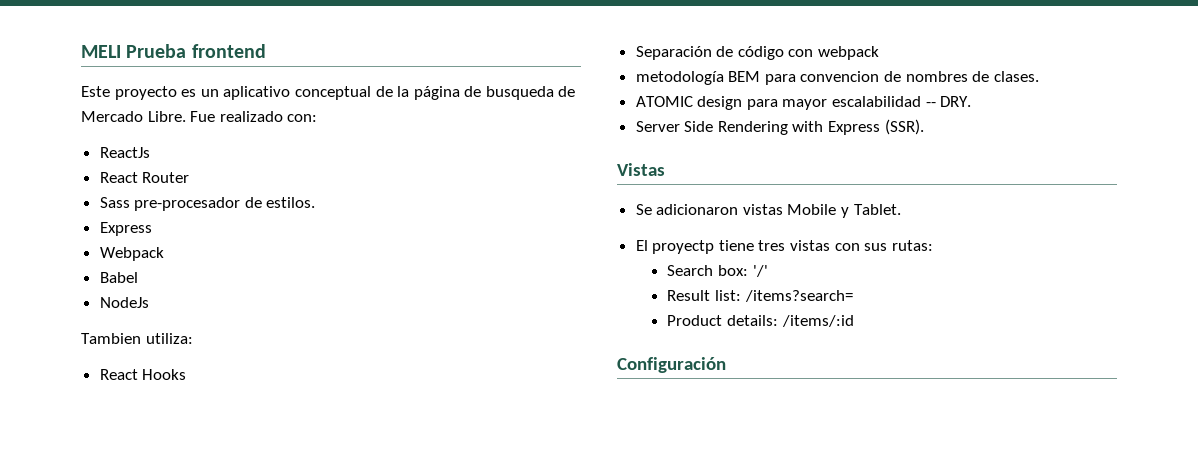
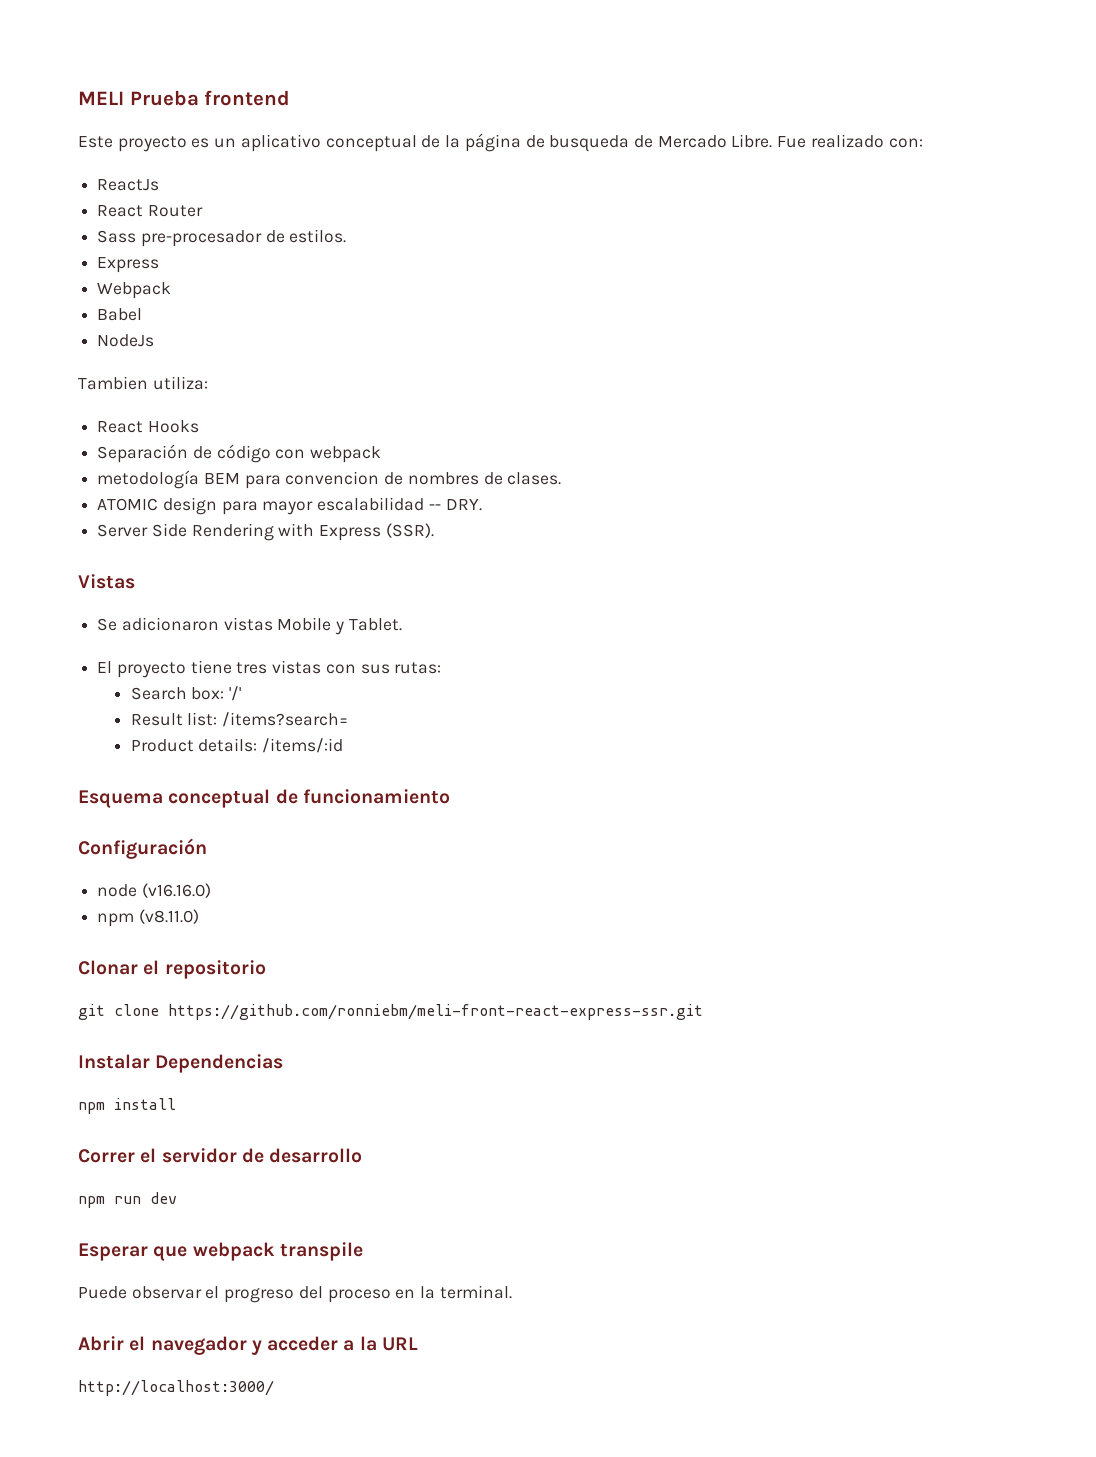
- El proyectp tiene tres vistas con sus rutas:
+ El proyecto tiene tres vistas con sus rutas:
+ Esquema conceptual de funcionamiento
  Configuración
+ node (v16.16.0)
+ npm (v8.11.0)
+ Clonar el repositorio
+ git clone https://github.com/ronniebm/meli-front-react-express-ssr.git
+ Instalar Dependencias
+ npm install
+ Correr el servidor de desarrollo
+ npm run dev
+ Esperar que webpack transpile
+ Puede observar el progreso del proceso en la terminal.
+ Abrir el navegador y acceder a la URL
+ http://localhost:3000/

